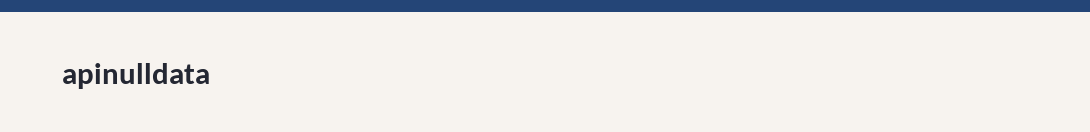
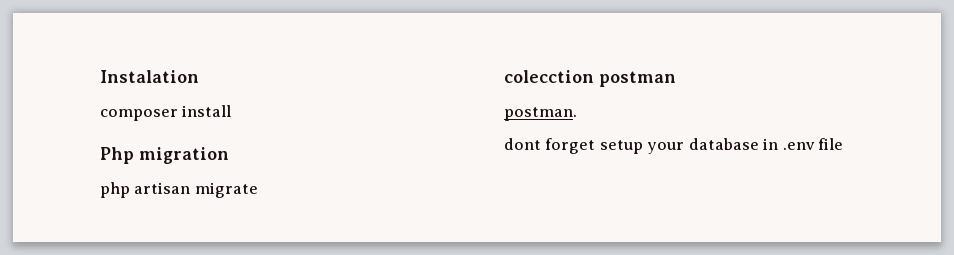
- apinulldata
+ Instalation
+ composer install
+ Php migration
+ php artisan migrate
+ colecction postman
+ postman.
+ dont forget setup your database in .env file

